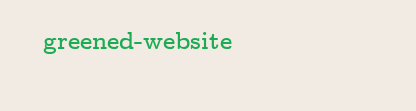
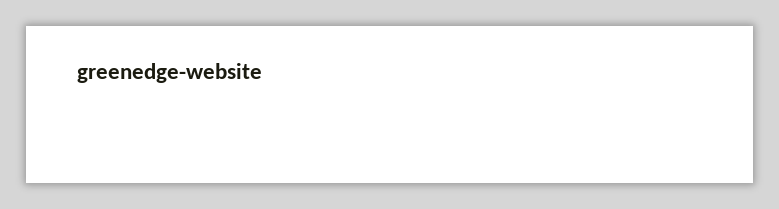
- greened-website
+ greenedge-website

